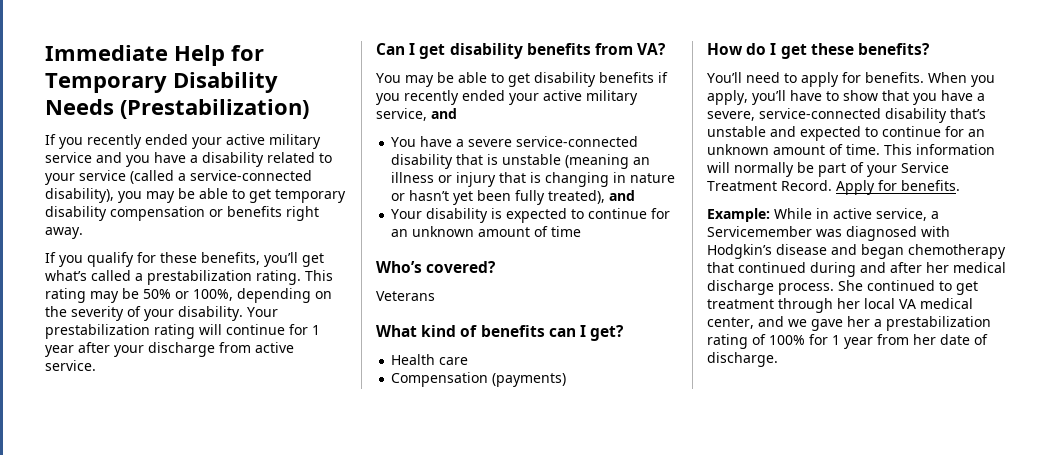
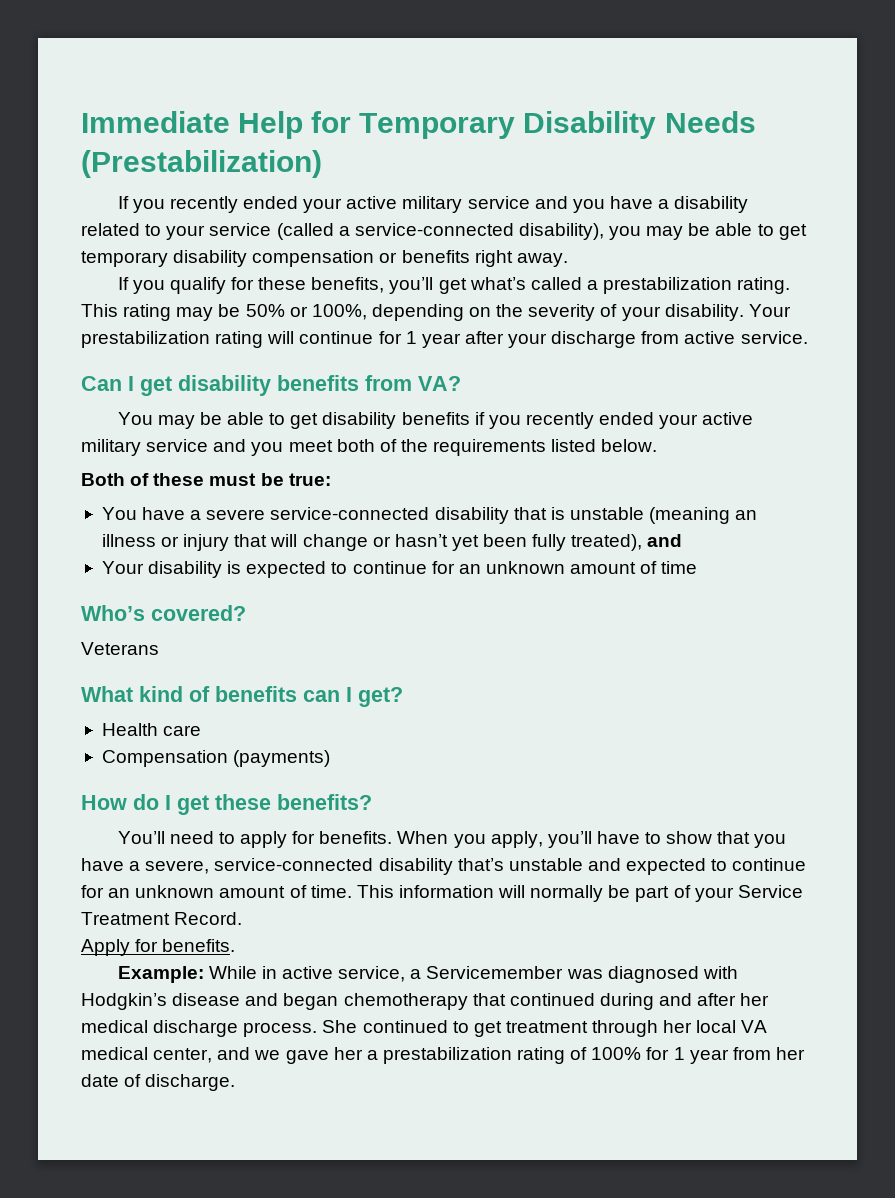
- You may be able to get disability benefits if you recently ended your active military service, and
+ You may be able to get disability benefits if you recently ended your active military service and you meet both of the requirements listed below.
+ Both of these must be true:
- You have a severe service-connected disability that is unstable (meaning an illness or injury that is changing in nature or hasn’t yet been fully treated), and
+ You have a severe service-connected disability that is unstable (meaning an illness or injury that will change or hasn’t yet been fully treated), and
- This information will normally be part of your Service Treatment Record. Apply for benefits.
+ This information will normally be part of your Service Treatment Record.
+ Apply for benefits.

